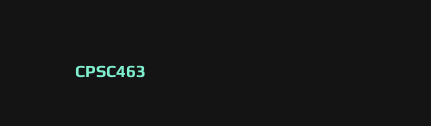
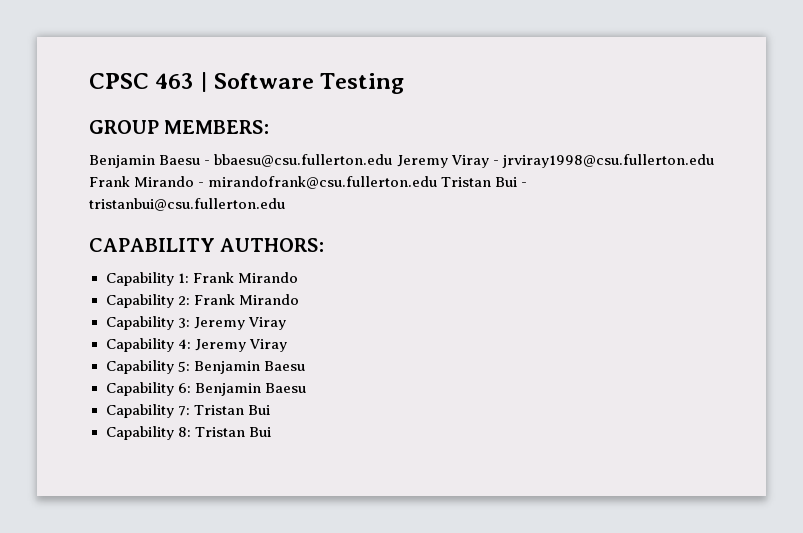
- CPSC463
+ CPSC 463 | Software Testing
+ GROUP MEMBERS:
+ Benjamin Baesu - bbaesu@csu.fullerton.edu Jeremy Viray - jrviray1998@csu.fullerton.edu Frank Mirando - mirandofrank@csu.fullerton.edu Tristan Bui - tristanbui@csu.fullerton.edu
+ CAPABILITY AUTHORS:
+ Capability 1: Frank Mirando
+ Capability 2: Frank Mirando
+ Capability 3: Jeremy Viray
+ Capability 4: Jeremy Viray
+ Capability 5: Benjamin Baesu
+ Capability 6: Benjamin Baesu
+ Capability 7: Tristan Bui
+ Capability 8: Tristan Bui

